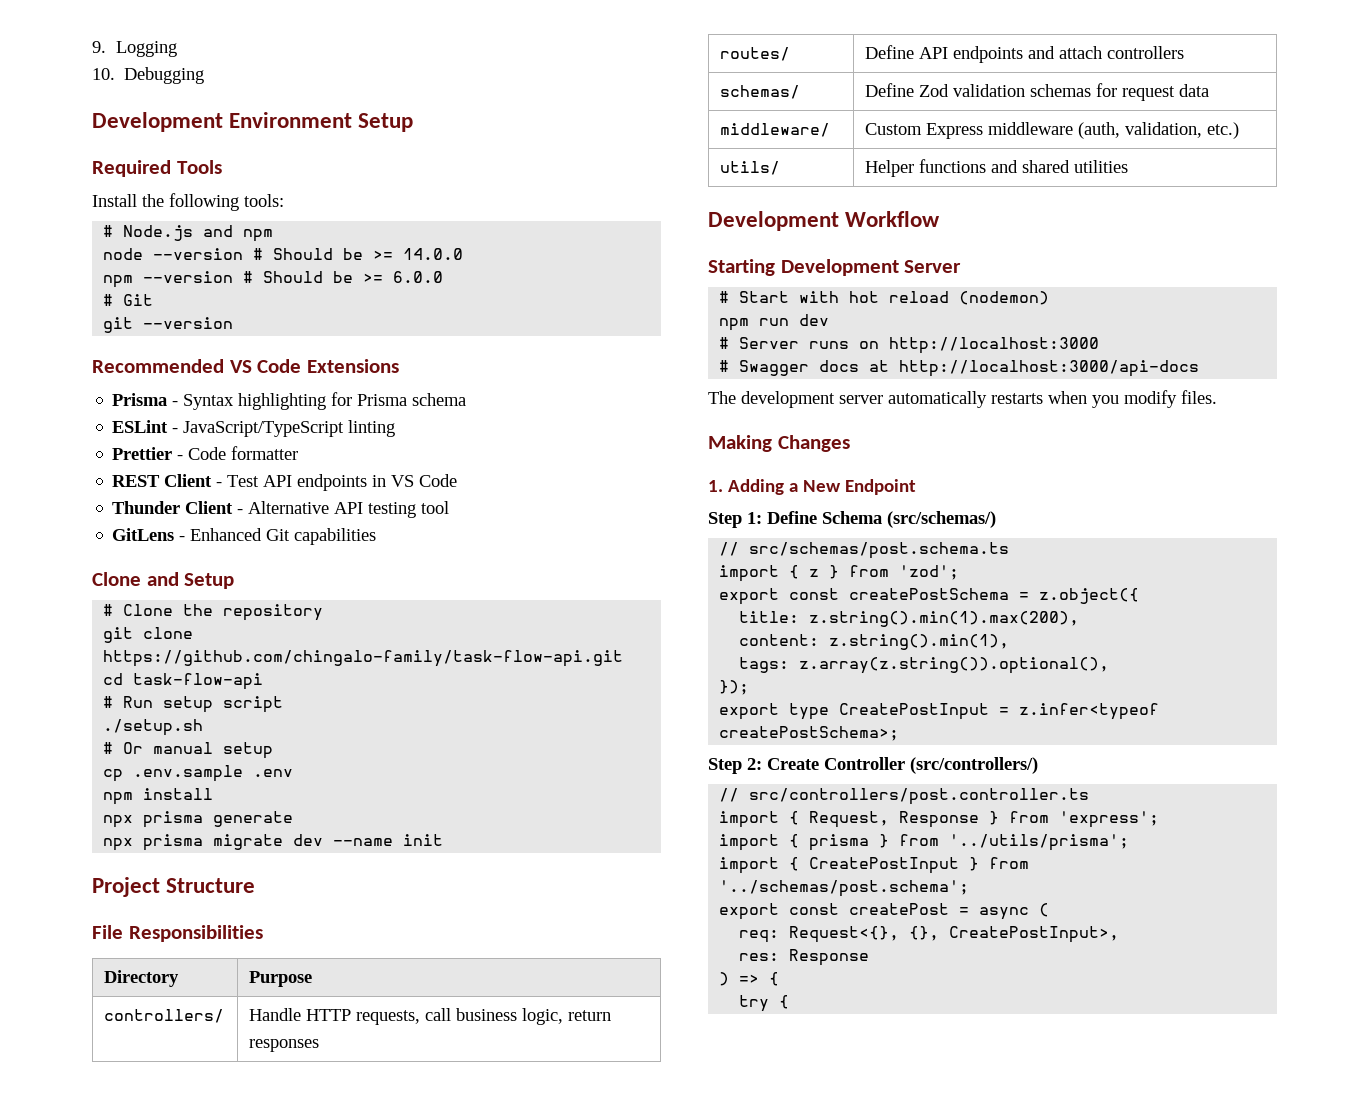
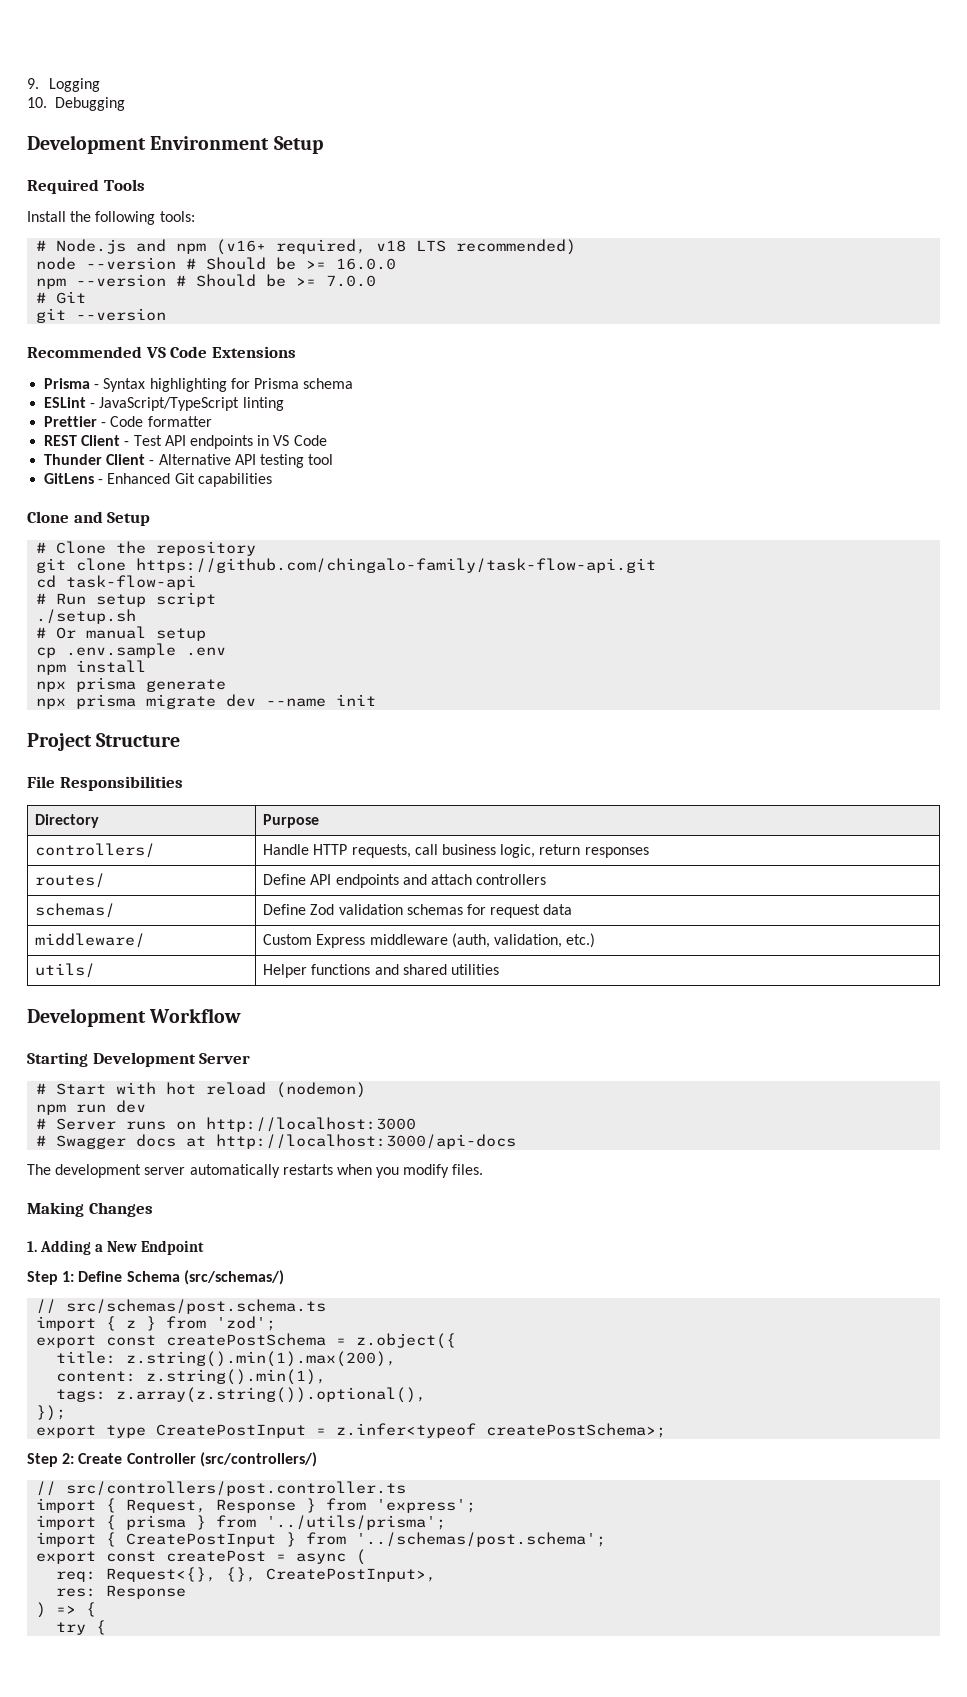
- # Node.js and npm
+ # Node.js and npm (v16+ required, v18 LTS recommended)
- node --version # Should be >= 14.0.0
+ node --version # Should be >= 16.0.0
- npm --version # Should be >= 6.0.0
+ npm --version # Should be >= 7.0.0

